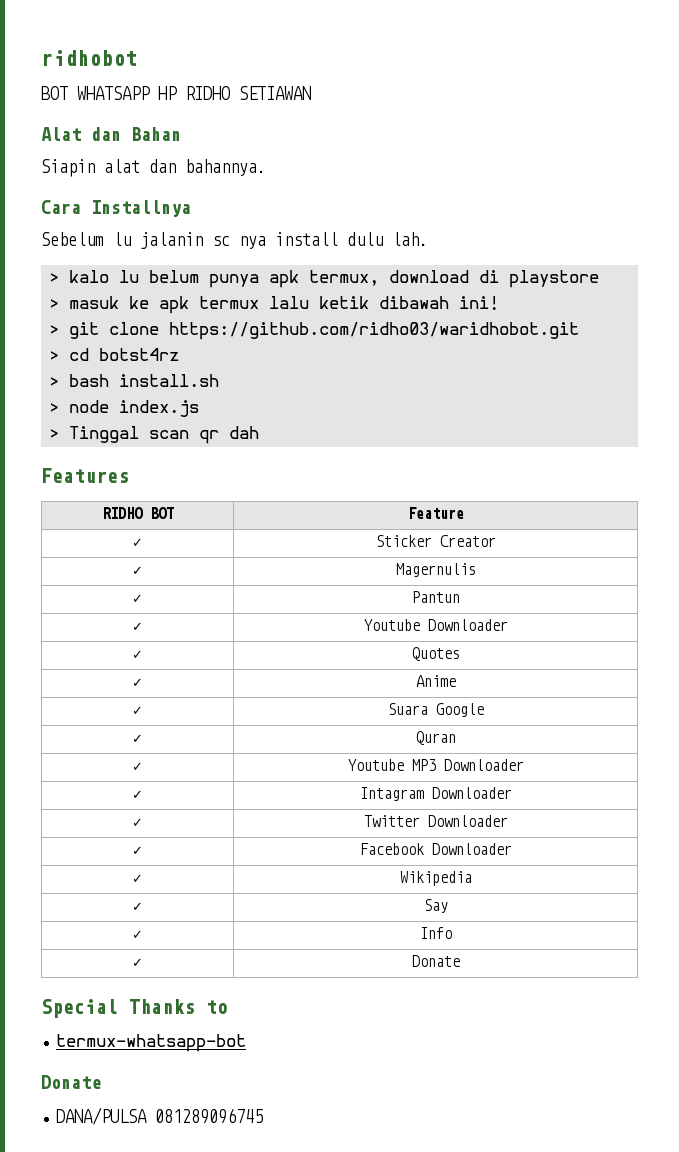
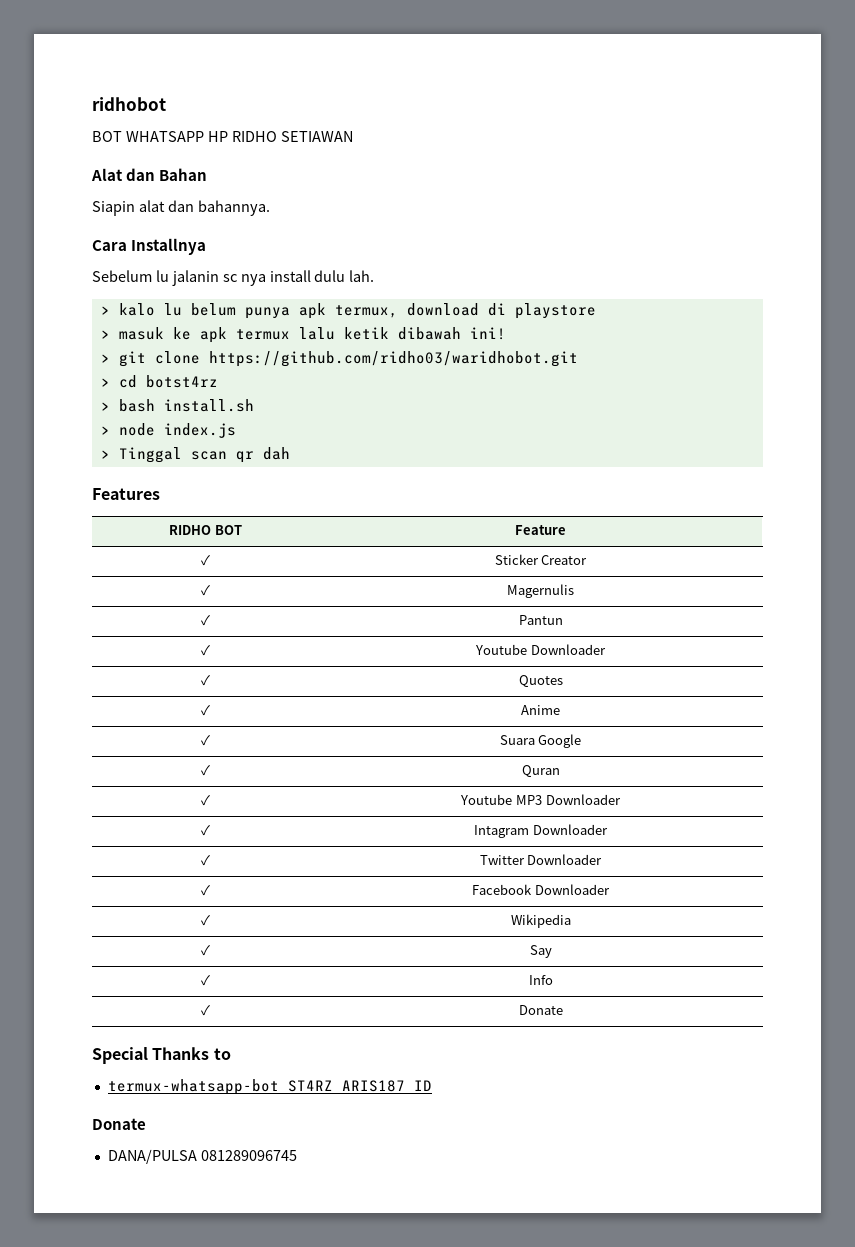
- termux-whatsapp-bot
+ termux-whatsapp-bot ST4RZ ARIS187 ID

